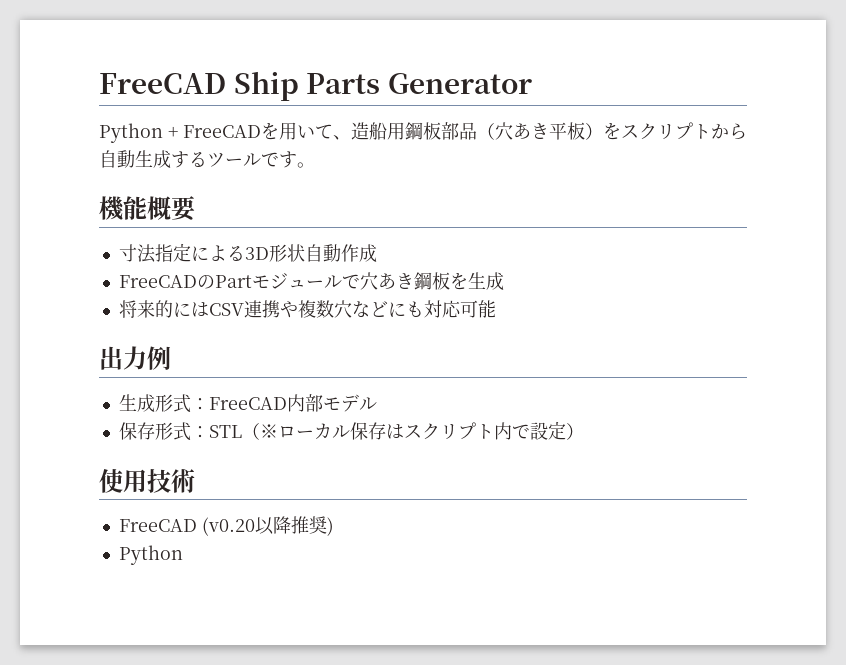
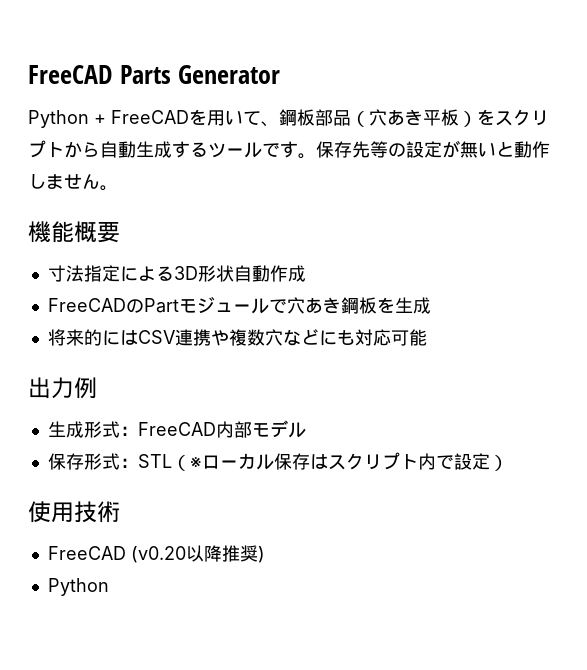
- FreeCAD Ship Parts Generator
+ FreeCAD Parts Generator
- Python + FreeCADを用いて、造船用鋼板部品（穴あき平板）をスクリプトから自動生成するツールです。
+ Python + FreeCADを用いて、鋼板部品（穴あき平板）をスクリプトから自動生成するツールです。保存先等の設定が無いと動作しません。

